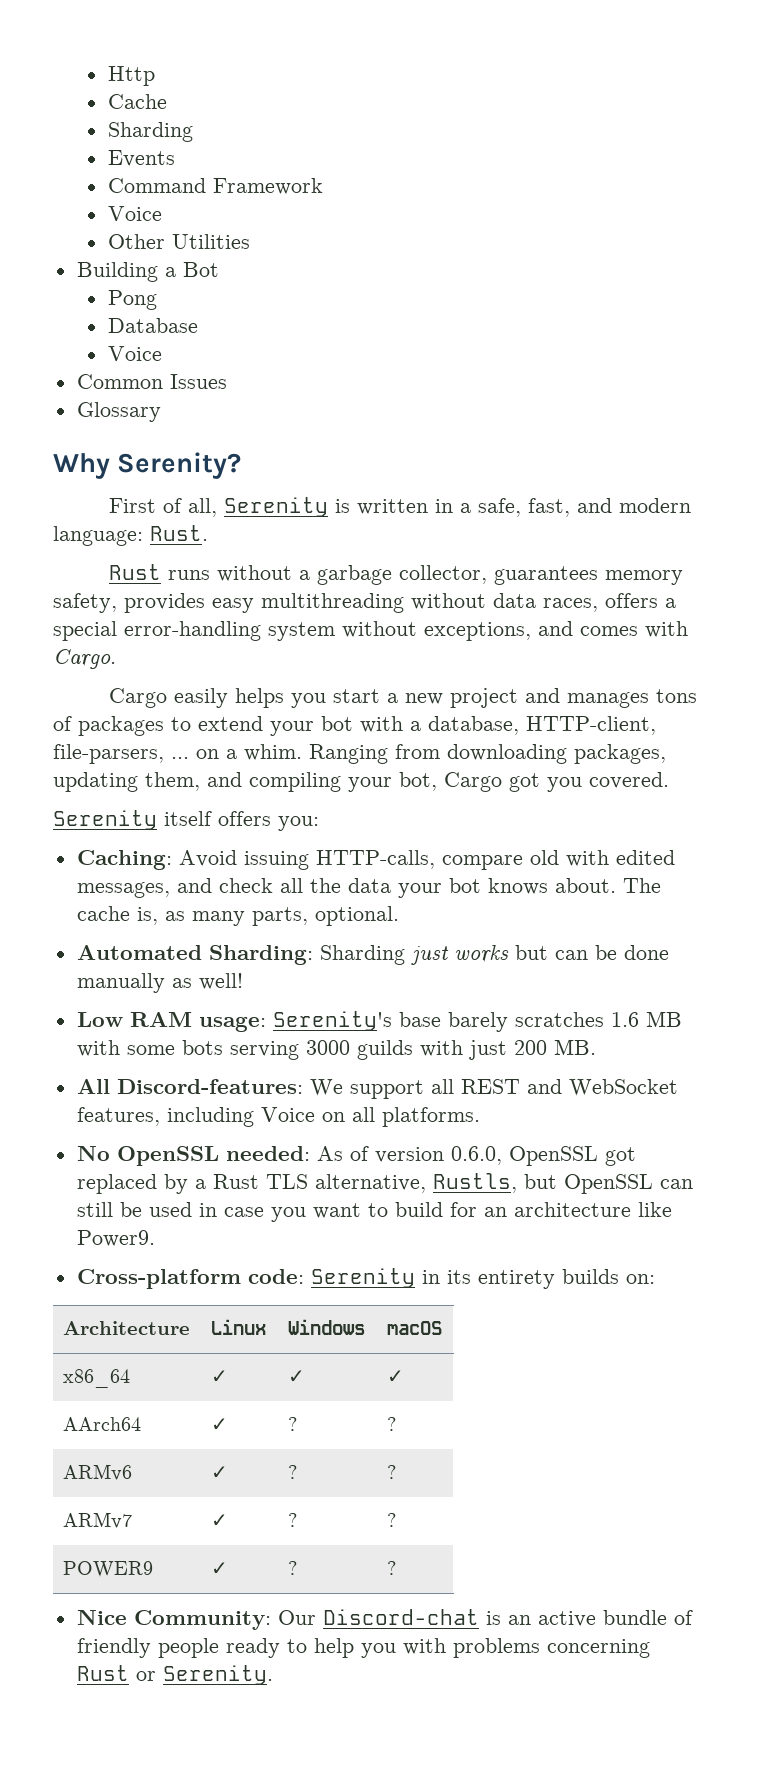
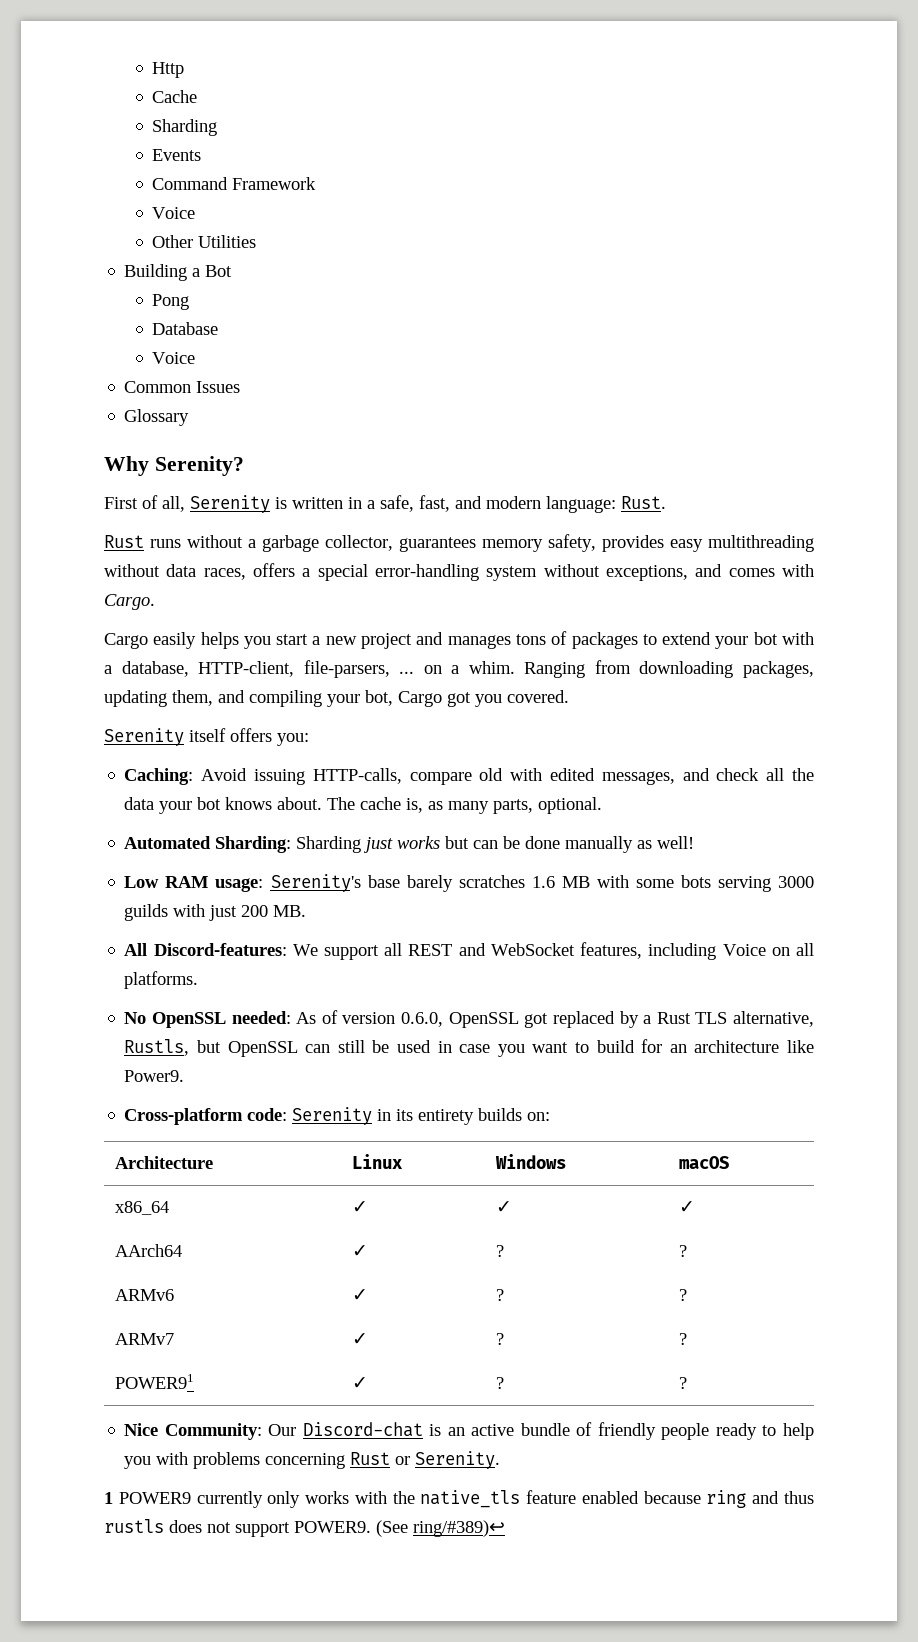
- POWER9 | ✓ | ? | ?
+ POWER91 | ✓ | ? | ?
+ 1 POWER9 currently only works with the native_tls feature enabled because ring and thus rustls does not support POWER9. (See ring/#389)↩

